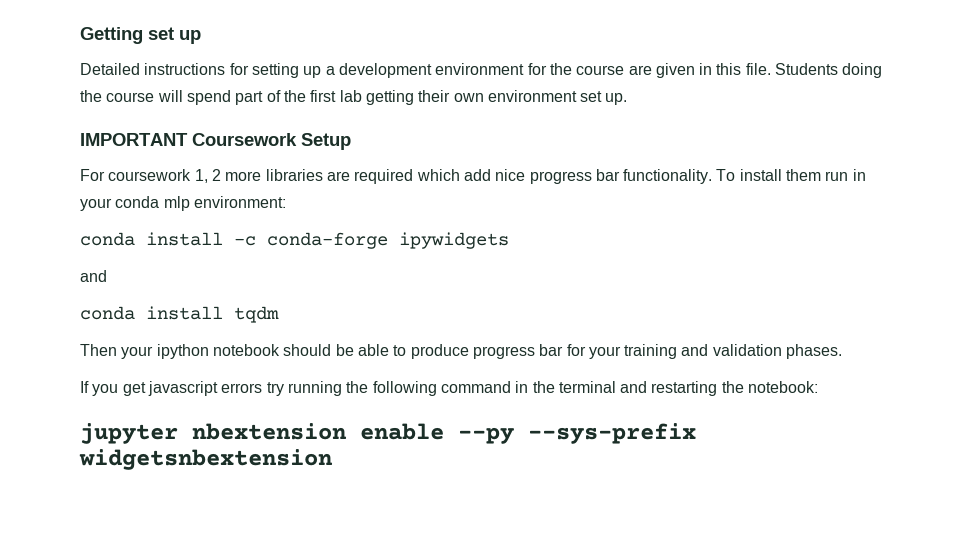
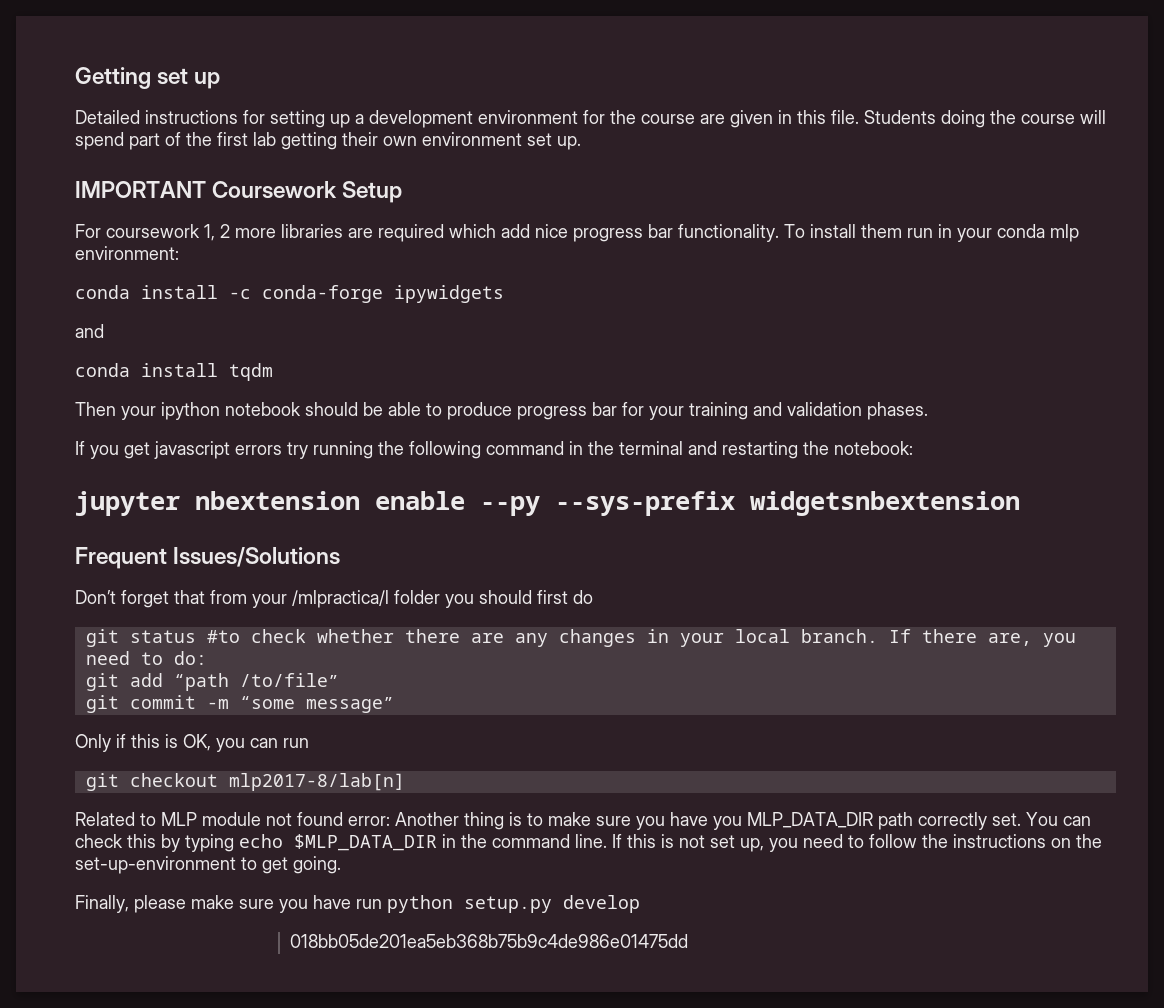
+ Frequent Issues/Solutions
+ Don’t forget that from your /mlpractica/l folder you should first do
+ git status #to check whether there are any changes in your local branch. If there are, you need to do:
+ git add “path /to/file”
+ git commit -m “some message”
+ Only if this is OK, you can run
+ git checkout mlp2017-8/lab[n]
+ Related to MLP module not found error: Another thing is to make sure you have you MLP_DATA_DIR path correctly set. You can check this by typing echo $MLP_DATA_DIR in the command line. If this is not set up, you need to follow the instructions on the set-up-environment to get going.
+ Finally, please make sure you have run python setup.py develop
+ 018bb05de201ea5eb368b75b9c4de986e01475dd

